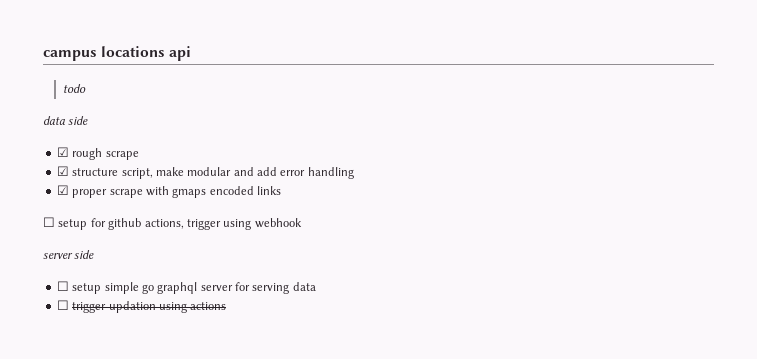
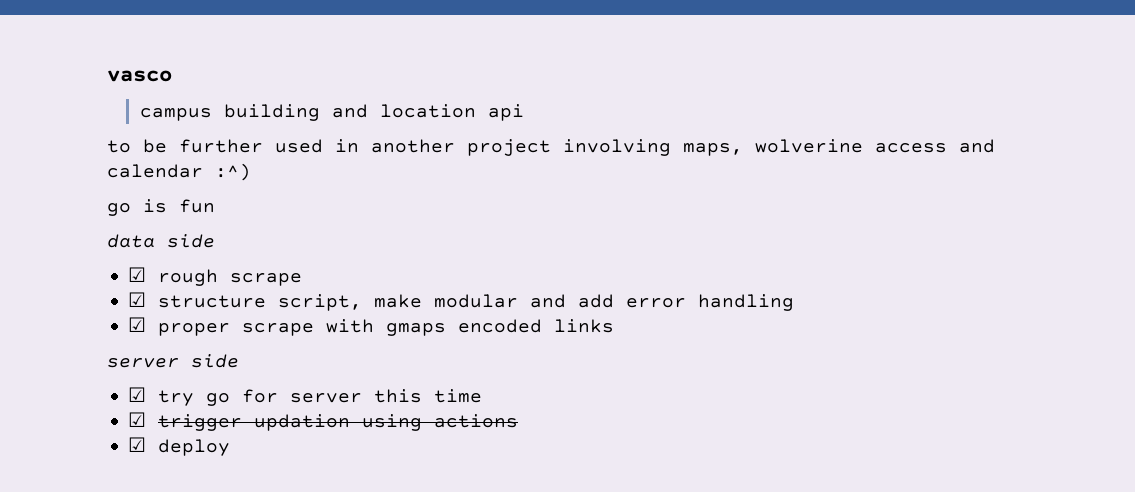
- campus locations api
- todo
+ vasco
+ campus building and location api
+ to be further used in another project involving maps, wolverine access and calendar :^)
+ go is fun
- ☐ setup for github actions, trigger using webhook
  server side
- ☐ setup simple go graphql server for serving data
- ☐ trigger updation using actions
+ ☑ try go for server this time
+ ☑ trigger updation using actions
+ ☑ deploy

